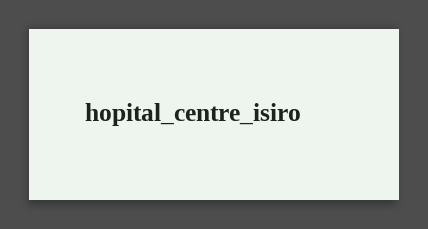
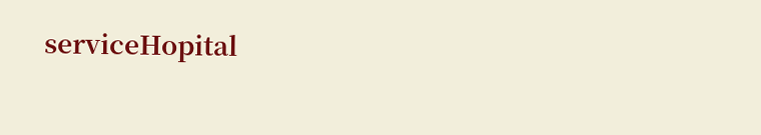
- hopital_centre_isiro
+ serviceHopital

